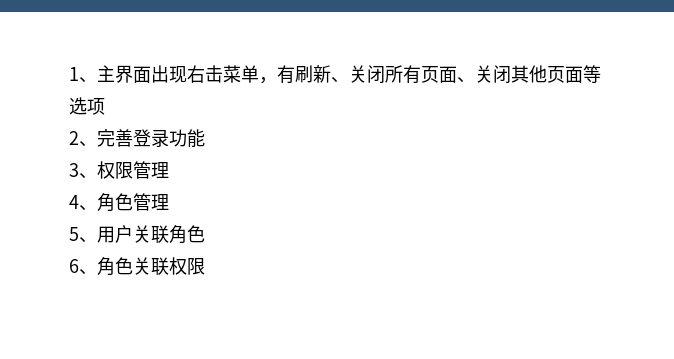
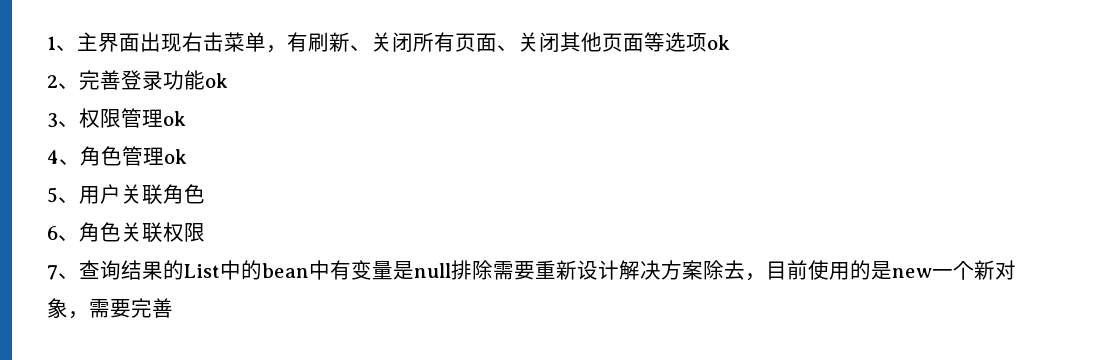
- 1、主界面出现右击菜单，有刷新、关闭所有页面、关闭其他页面等选项
+ 1、主界面出现右击菜单，有刷新、关闭所有页面、关闭其他页面等选项ok
- 2、完善登录功能
+ 2、完善登录功能ok
- 3、权限管理
+ 3、权限管理ok
- 4、角色管理
+ 4、角色管理ok
+ 7、查询结果的List中的bean中有变量是null排除需要重新设计解决方案除去，目前使用的是new一个新对象，需要完善

